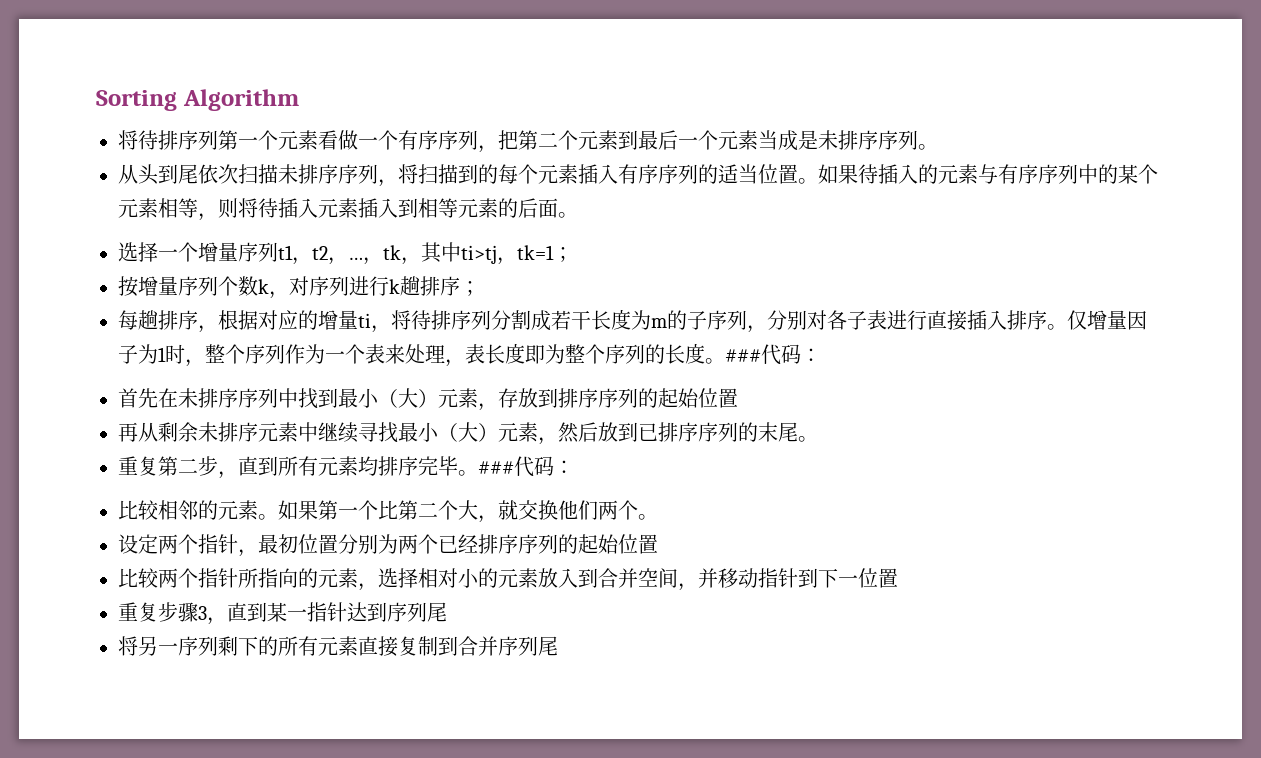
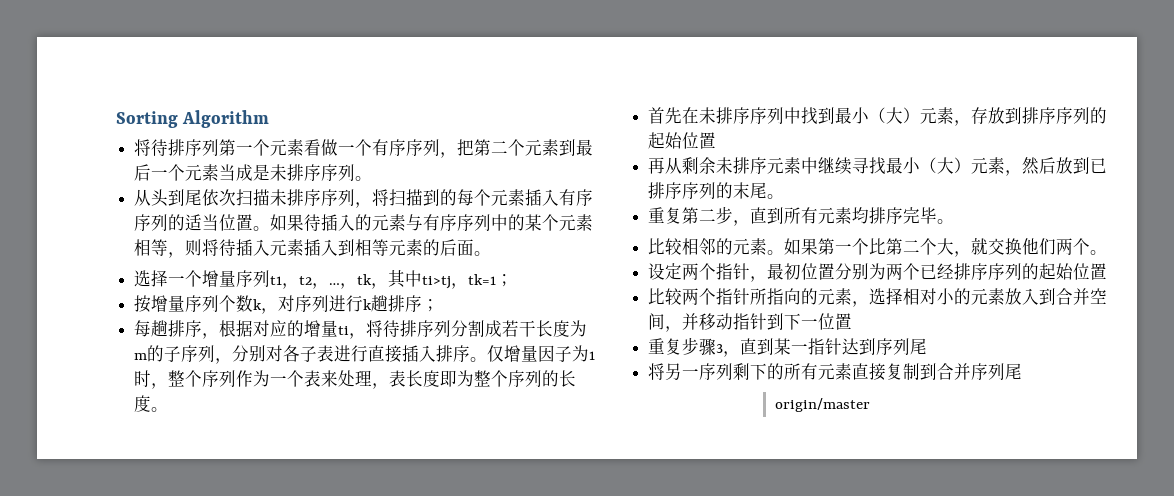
- 仅增量因子为1时，整个序列作为一个表来处理，表长度即为整个序列的长度。###代码：
+ 仅增量因子为1时，整个序列作为一个表来处理，表长度即为整个序列的长度。
- 重复第二步，直到所有元素均排序完毕。###代码：
+ 重复第二步，直到所有元素均排序完毕。
+ origin/master

